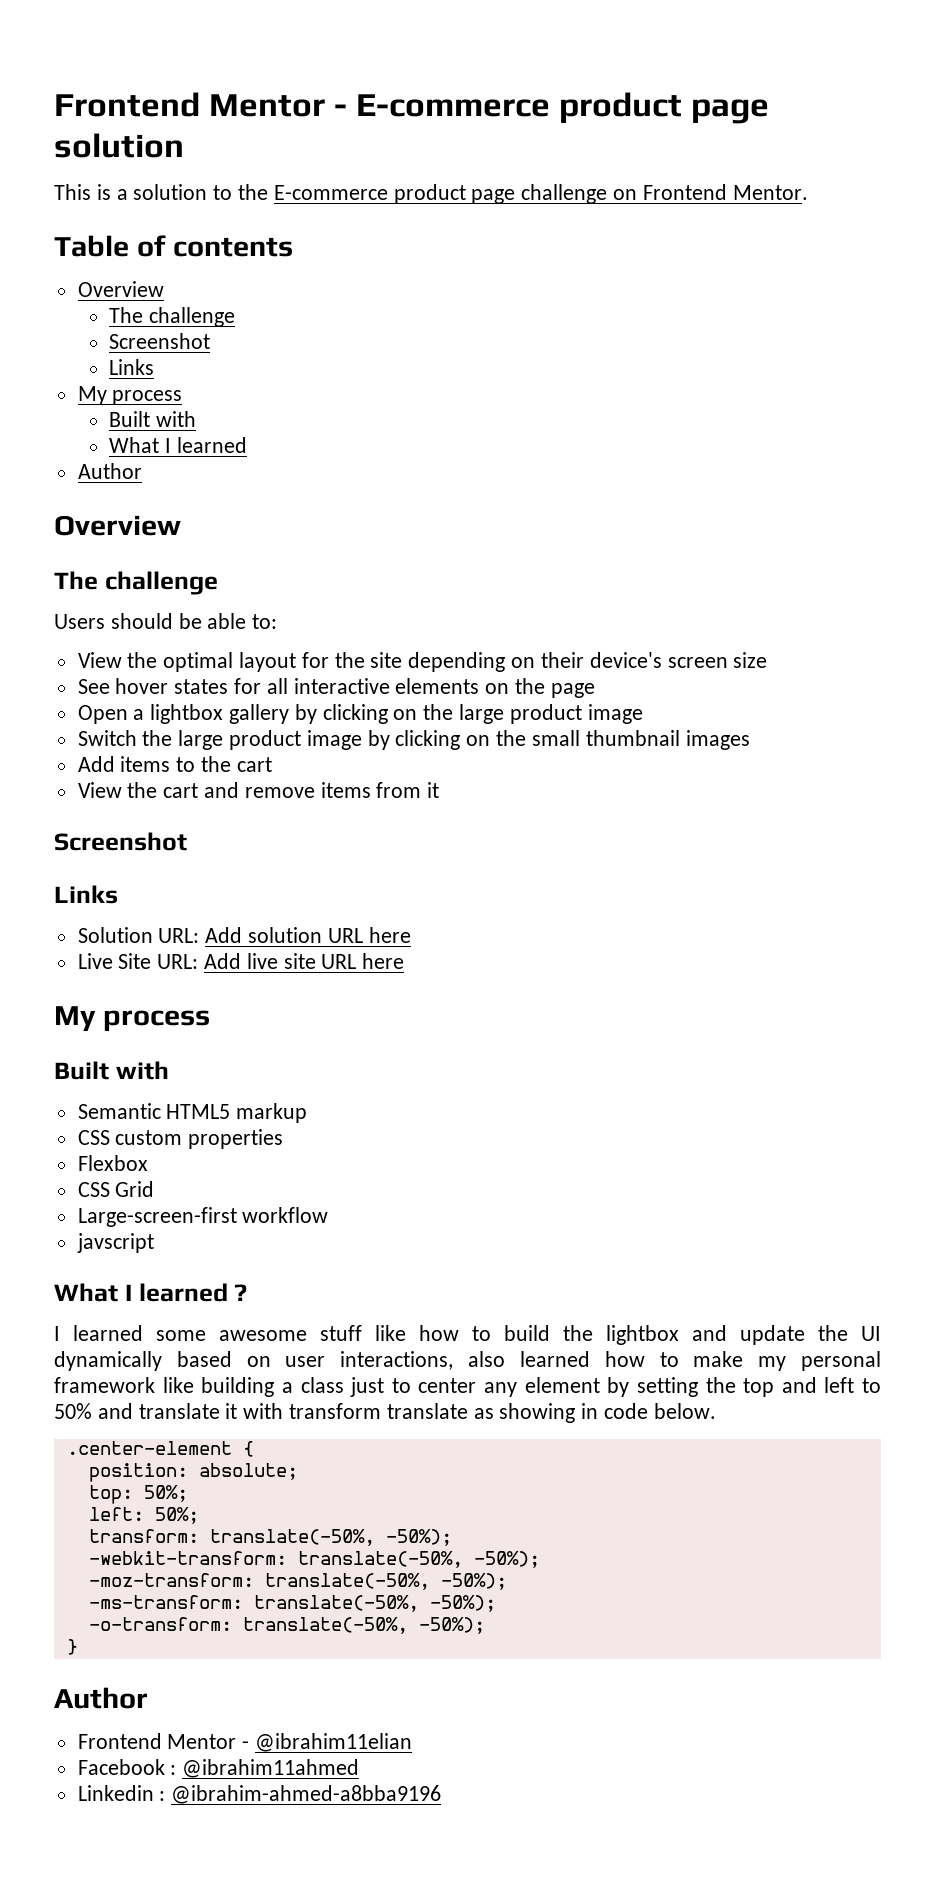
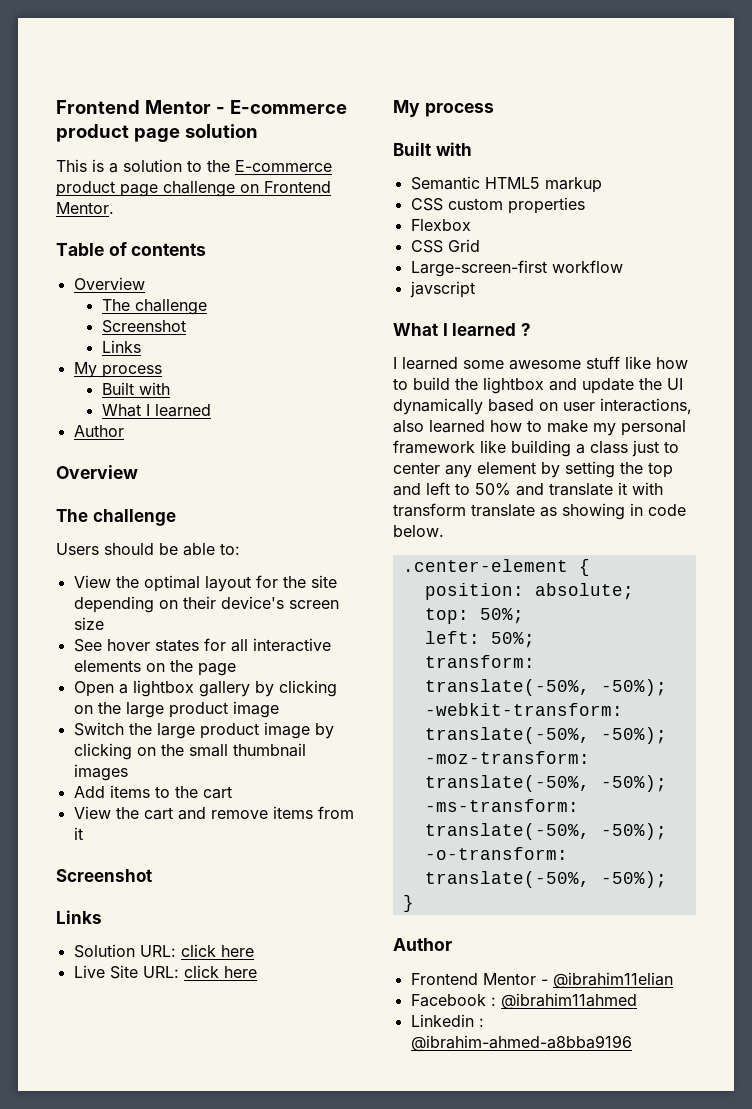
- Solution URL: Add solution URL here
+ Solution URL: click here
- Live Site URL: Add live site URL here
+ Live Site URL: click here

